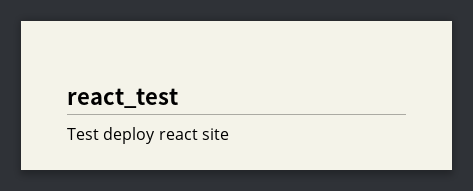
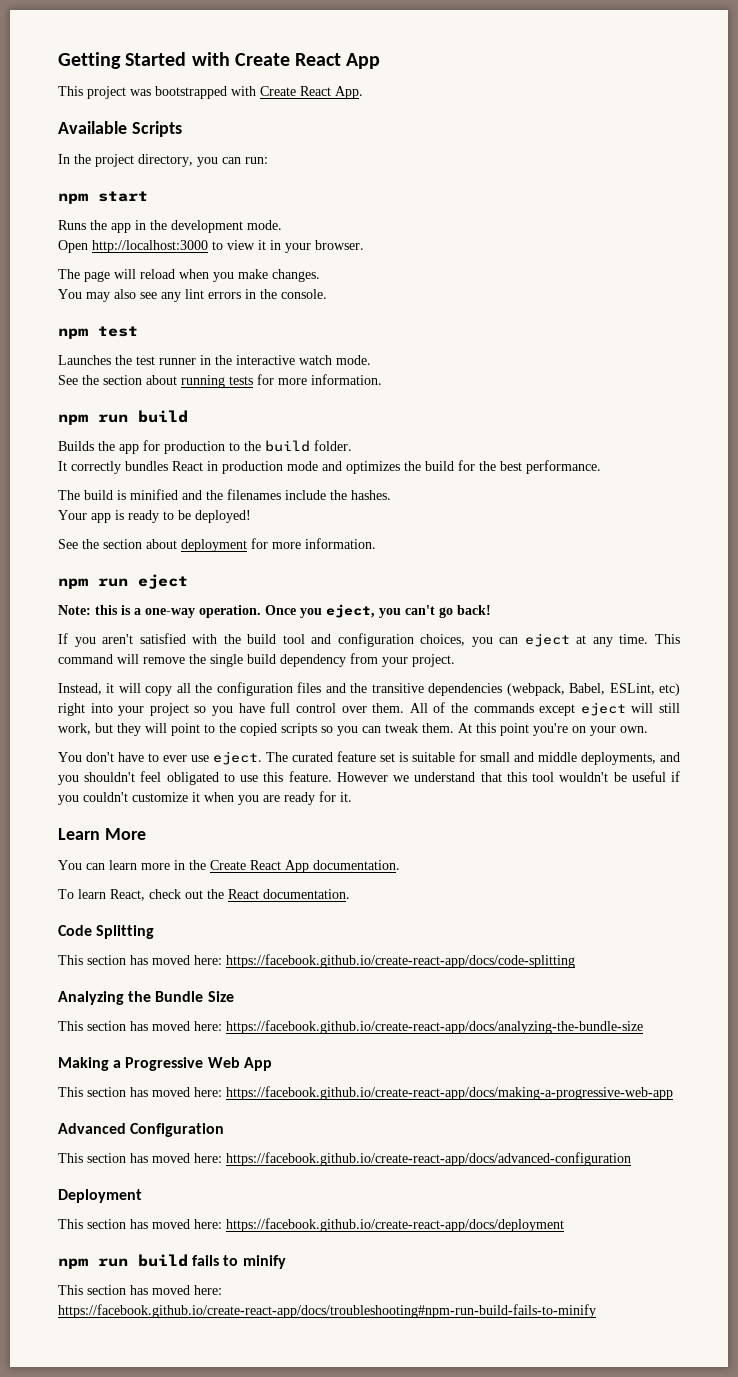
- react_test
- Test deploy react site
+ Getting Started with Create React App
+ This project was bootstrapped with Create React App.
+ Available Scripts
+ In the project directory, you can run:
+ npm start
+ Runs the app in the development mode.
+ Open http://localhost:3000 to view it in your browser.
+ The page will reload when you make changes.
+ You may also see any lint errors in the console.
+ npm test
+ Launches the test runner in the interactive watch mode.
+ See the section about running tests for more information.
+ npm run build
+ Builds the app for production to the build folder.
+ It correctly bundles React in production mode and optimizes the build for the best performance.
+ The build is minified and the filenames include the hashes.
+ Your app is ready to be deployed!
+ See the section about deployment for more information.
+ npm run eject
+ Note: this is a one-way operation. Once you eject, you can't go back!
+ If you aren't satisfied with the build tool and configuration choices, you can eject at any time. This command will remove the single build dependency from your project.
+ Instead, it will copy all the configuration files and the transitive dependencies (webpack, Babel, ESLint, etc) right into your project so you have full control over them. All of the commands except eject will still work, but they will point to the copied scripts so you can tweak them. At this point you're on your own.
+ You don't have to ever use eject. The curated feature set is suitable for small and middle deployments, and you shouldn't feel obligated to use this feature. However we understand that this tool wouldn't be useful if you couldn't customize it when you are ready for it.
+ Learn More
+ You can learn more in the Create React App documentation.
+ To learn React, check out the React documentation.
+ Code Splitting
+ This section has moved here: https://facebook.github.io/create-react-app/docs/code-splitting
+ Analyzing the Bundle Size
+ This section has moved here: https://facebook.github.io/create-react-app/docs/analyzing-the-bundle-size
+ Making a Progressive Web App
+ This section has moved here: https://facebook.github.io/create-react-app/docs/making-a-progressive-web-app
+ Advanced Configuration
+ This section has moved here: https://facebook.github.io/create-react-app/docs/advanced-configuration
+ Deployment
+ This section has moved here: https://facebook.github.io/create-react-app/docs/deployment
+ npm run build fails to minify
+ This section has moved here: https://facebook.github.io/create-react-app/docs/troubleshooting#npm-run-build-fails-to-minify

